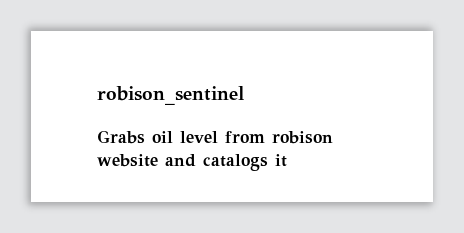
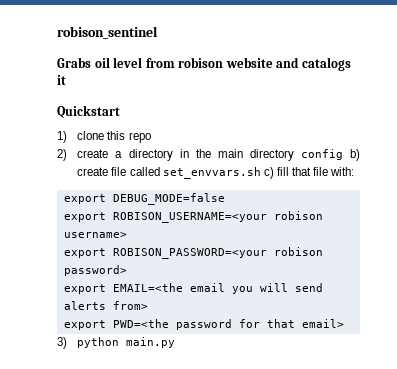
+ Quickstart
+ 1) clone this repo
+ 2) create a directory in the main directory config b) create file called set_envvars.sh c) fill that file with:
+ export DEBUG_MODE=false
+ export ROBISON_USERNAME=<your robison username>
+ export ROBISON_PASSWORD=<your robison password>
+ export EMAIL=<the email you will send alerts from>
+ export PWD=<the password for that email>
+ 3) python main.py

